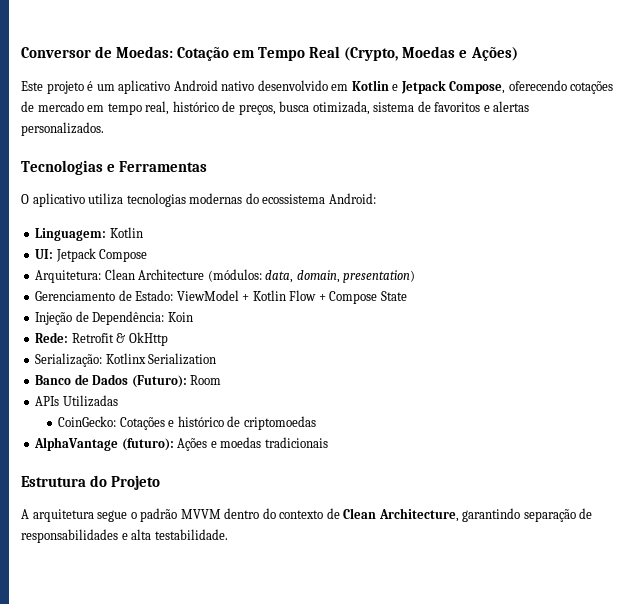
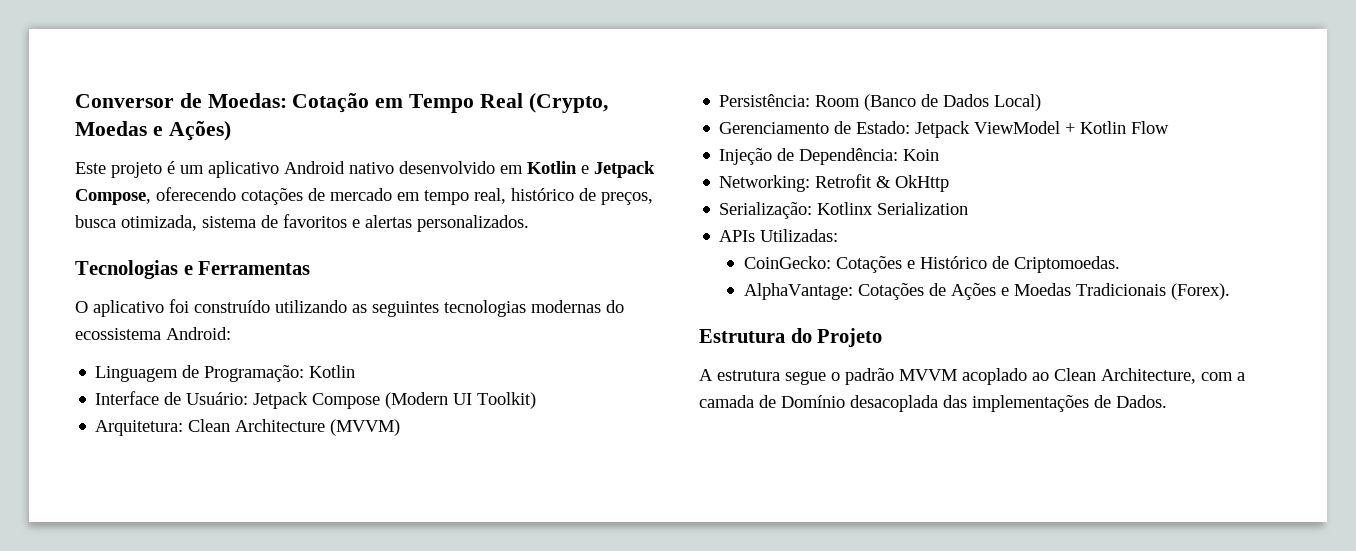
- O aplicativo utiliza tecnologias modernas do ecossistema Android:
+ O aplicativo foi construído utilizando as seguintes tecnologias modernas do ecossistema Android:
- Linguagem: Kotlin
- UI: Jetpack Compose
+ Linguagem de Programação: Kotlin
+ Interface de Usuário: Jetpack Compose (Modern UI Toolkit)
- Arquitetura: Clean Architecture (módulos: data, domain, presentation)
+ Arquitetura: Clean Architecture (MVVM)
+ Persistência: Room (Banco de Dados Local)
- Gerenciamento de Estado: ViewModel + Kotlin Flow + Compose State
+ Gerenciamento de Estado: Jetpack ViewModel + Kotlin Flow
- Rede: Retrofit & OkHttp
+ Networking: Retrofit & OkHttp
- Banco de Dados (Futuro): Room
- APIs Utilizadas
+ APIs Utilizadas:
- CoinGecko: Cotações e histórico de criptomoedas
- AlphaVantage (futuro): Ações e moedas tradicionais
+ CoinGecko: Cotações e Histórico de Criptomoedas.
+ AlphaVantage: Cotações de Ações e Moedas Tradicionais (Forex).
- A arquitetura segue o padrão MVVM dentro do contexto de Clean Architecture, garantindo separação de responsabilidades e alta testabilidade.
+ A estrutura segue o padrão MVVM acoplado ao Clean Architecture, com a camada de Domínio desacoplada das implementações de Dados.

